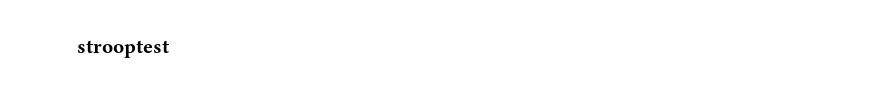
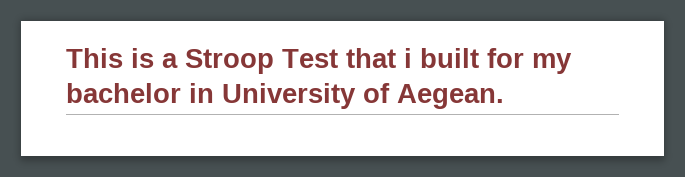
- strooptest
+ This is a Stroop Test that i built for my bachelor in University of Aegean.

